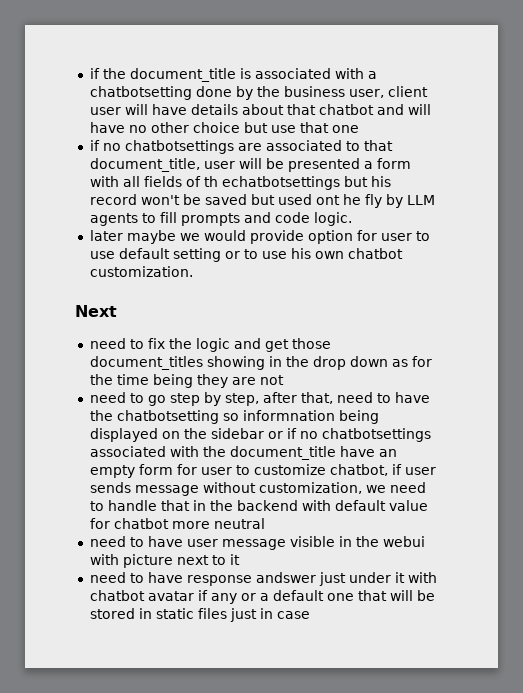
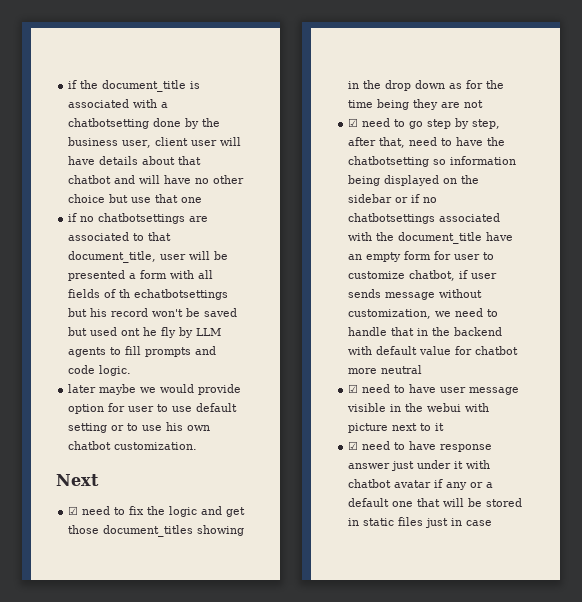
- need to fix the logic and get those document_titles showing in the drop down as for the time being they are not
+ ☑ need to fix the logic and get those document_titles showing in the drop down as for the time being they are not
- need to go step by step, after that, need to have the chatbotsetting so informnation being displayed on the sidebar or if no chatbotsettings associated with the document_title have an empty form for user to customize chatbot, if user sends message without customization, we need to handle that in the backend with default value for chatbot more neutral
+ ☑ need to go step by step, after that, need to have the chatbotsetting so information being displayed on the sidebar or if no chatbotsettings associated with the document_title have an empty form for user to customize chatbot, if user sends message without customization, we need to handle that in the backend with default value for chatbot more neutral
- need to have user message visible in the webui with picture next to it
+ ☑ need to have user message visible in the webui with picture next to it
- need to have response andswer just under it with chatbot avatar if any or a default one that will be stored in static files just in case
+ ☑ need to have response answer just under it with chatbot avatar if any or a default one that will be stored in static files just in case

